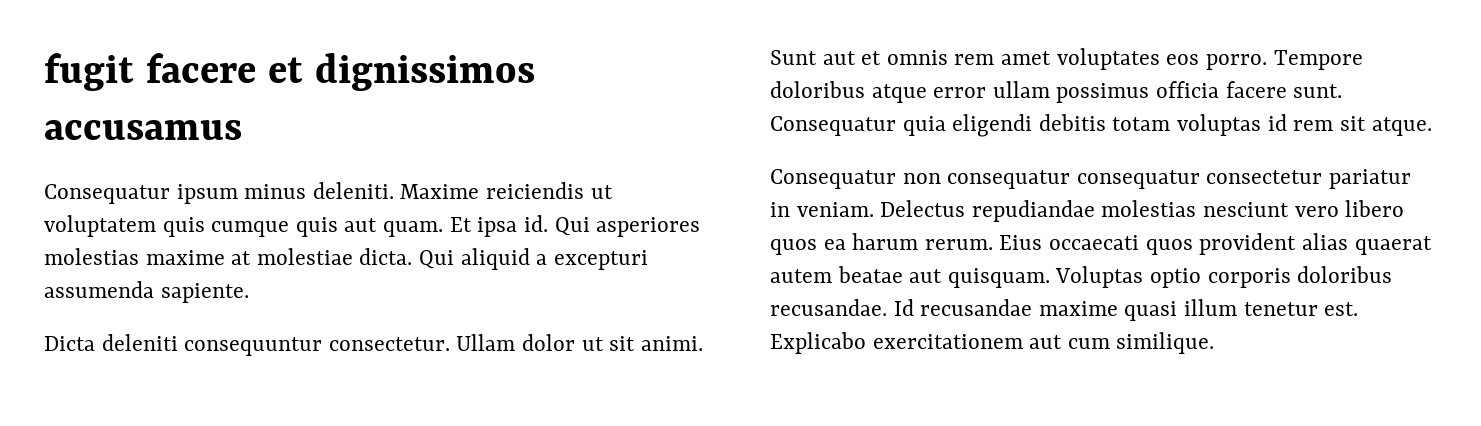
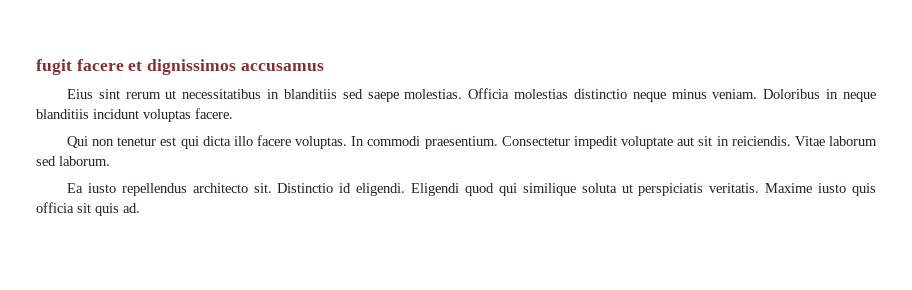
- Consequatur ipsum minus deleniti. Maxime reiciendis ut voluptatem quis cumque quis aut quam. Et ipsa id. Qui asperiores molestias maxime at molestiae dicta. Qui aliquid a excepturi assumenda sapiente.
- Dicta deleniti consequuntur consectetur. Ullam dolor ut sit animi. Sunt aut et omnis rem amet voluptates eos porro. Tempore doloribus atque error ullam possimus officia facere sunt. Consequatur quia eligendi debitis totam voluptas id rem sit atque.
- Consequatur non consequatur consequatur consectetur pariatur in veniam. Delectus repudiandae molestias nesciunt vero libero quos ea harum rerum. Eius occaecati quos provident alias quaerat autem beatae aut quisquam. Voluptas optio corporis doloribus recusandae. Id recusandae maxime quasi illum tenetur est. Explicabo exercitationem aut cum similique.
+ Eius sint rerum ut necessitatibus in blanditiis sed saepe molestias. Officia molestias distinctio neque minus veniam. Doloribus in neque blanditiis incidunt voluptas facere.
+ Qui non tenetur est qui dicta illo facere voluptas. In commodi praesentium. Consectetur impedit voluptate aut sit in reiciendis. Vitae laborum sed laborum.
+ Ea iusto repellendus architecto sit. Distinctio id eligendi. Eligendi quod qui similique soluta ut perspiciatis veritatis. Maxime iusto quis officia sit quis ad.

